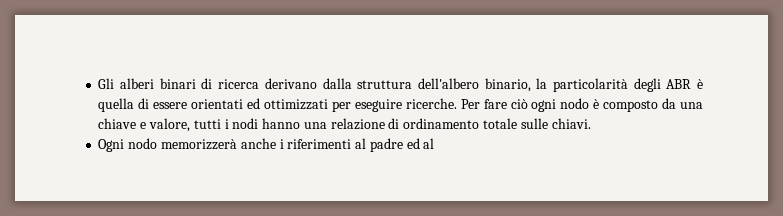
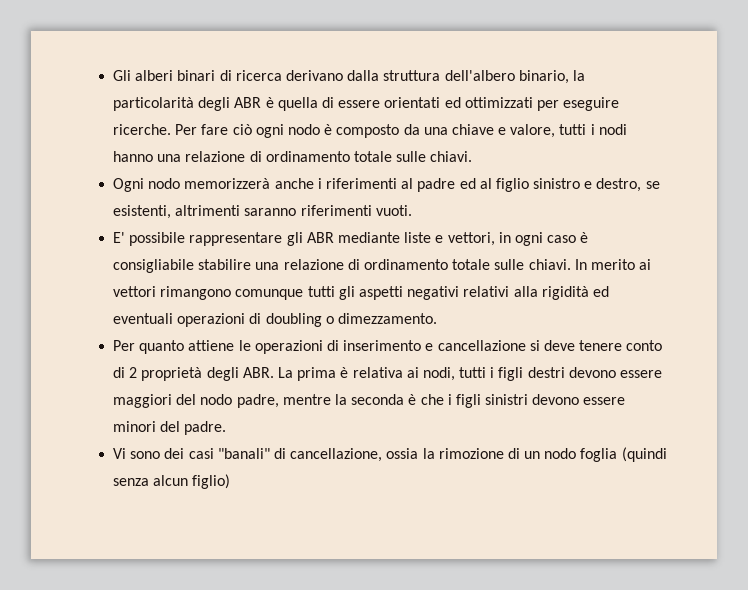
- Ogni nodo memorizzerà anche i riferimenti al padre ed al
+ Ogni nodo memorizzerà anche i riferimenti al padre ed al figlio sinistro e destro, se esistenti, altrimenti saranno riferimenti vuoti.
+ E' possibile rappresentare gli ABR mediante liste e vettori, in ogni caso è consigliabile stabilire una relazione di ordinamento totale sulle chiavi. In merito ai vettori rimangono comunque tutti gli aspetti negativi relativi alla rigidità ed eventuali operazioni di doubling o dimezzamento.
+ Per quanto attiene le operazioni di inserimento e cancellazione si deve tenere conto di 2 proprietà degli ABR. La prima è relativa ai nodi, tutti i figli destri devono essere maggiori del nodo padre, mentre la seconda è che i figli sinistri devono essere minori del padre.
+ Vi sono dei casi "banali" di cancellazione, ossia la rimozione di un nodo foglia (quindi senza alcun figlio)

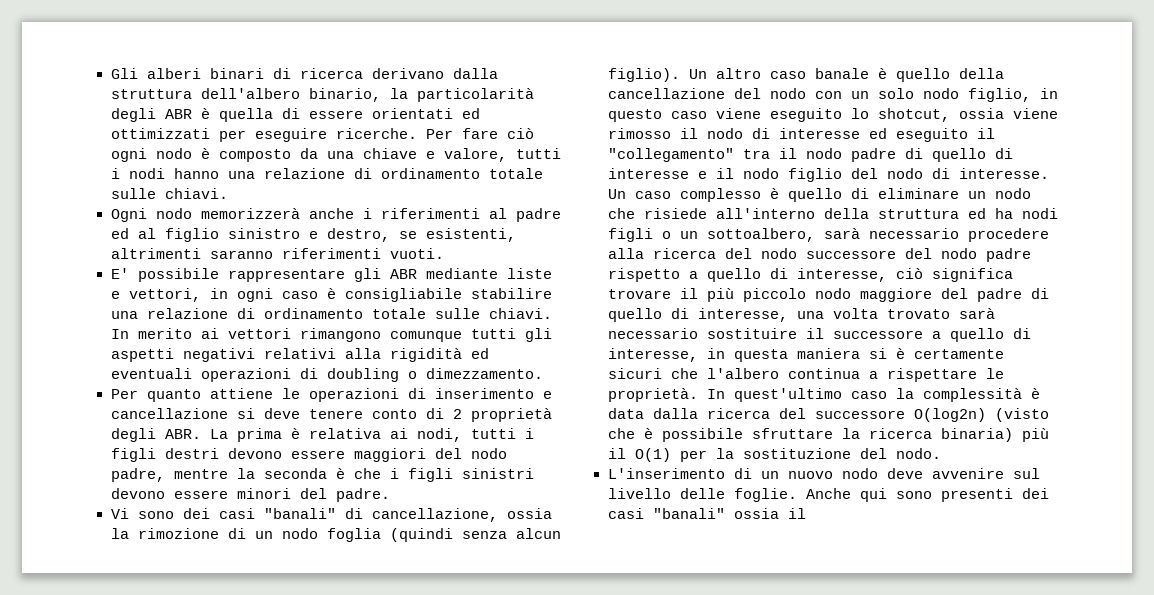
- Vi sono dei casi "banali" di cancellazione, ossia la rimozione di un nodo foglia (quindi senza alcun figlio)
+ Vi sono dei casi "banali" di cancellazione, ossia la rimozione di un nodo foglia (quindi senza alcun figlio). Un altro caso banale è quello della cancellazione del nodo con un solo nodo figlio, in questo caso viene eseguito lo shotcut, ossia viene rimosso il nodo di interesse ed eseguito il "collegamento" tra il nodo padre di quello di interesse e il nodo figlio del nodo di interesse. Un caso complesso è quello di eliminare un nodo che risiede all'interno della struttura ed ha nodi figli o un sottoalbero, sarà necessario procedere alla ricerca del nodo successore del nodo padre rispetto a quello di interesse, ciò significa trovare il più piccolo nodo maggiore del padre di quello di interesse, una volta trovato sarà necessario sostituire il successore a quello di interesse, in questa maniera si è certamente sicuri che l'albero continua a rispettare le proprietà. In quest'ultimo caso la complessità è data dalla ricerca del successore O(log2n) (visto che è possibile sfruttare la ricerca binaria) più il O(1) per la sostituzione del nodo.
+ L'inserimento di un nuovo nodo deve avvenire sul livello delle foglie. Anche qui sono presenti dei casi "banali" ossia il

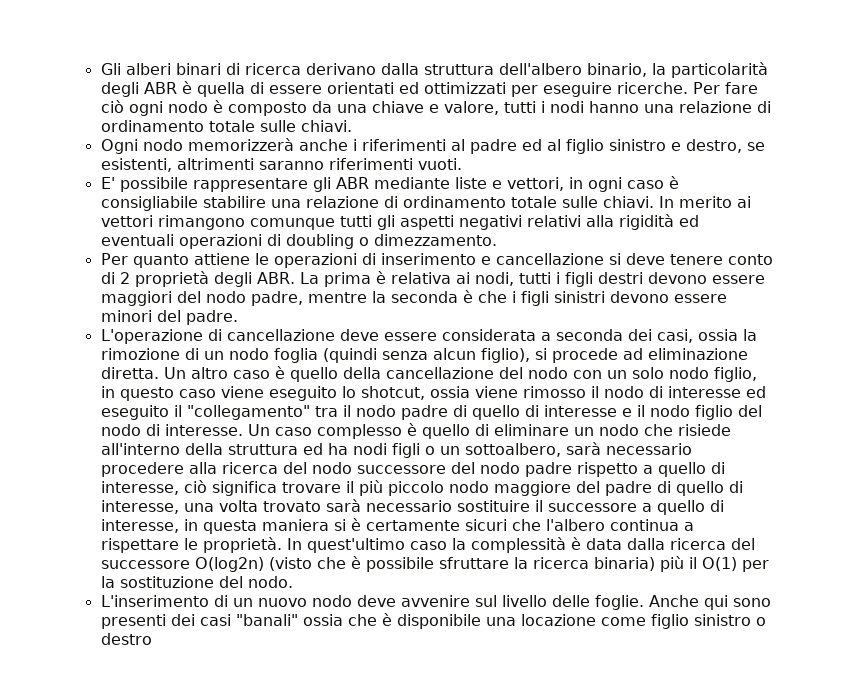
- Vi sono dei casi "banali" di cancellazione, ossia la rimozione di un nodo foglia (quindi senza alcun figlio).
+ L'operazione di cancellazione deve essere considerata a seconda dei casi, ossia la rimozione di un nodo foglia (quindi senza alcun figlio), si procede ad eliminazione diretta.
- Un altro caso banale è quello della cancellazione del nodo con un solo nodo figlio, in questo caso viene eseguito lo shotcut, ossia viene rimosso il nodo di interesse ed eseguito il "collegamento" tra il nodo padre di quello di interesse e il nodo figlio del nodo di interesse.
+ Un altro caso è quello della cancellazione del nodo con un solo nodo figlio, in questo caso viene eseguito lo shotcut, ossia viene rimosso il nodo di interesse ed eseguito il "collegamento" tra il nodo padre di quello di interesse e il nodo figlio del nodo di interesse.
- Anche qui sono presenti dei casi "banali" ossia il
+ Anche qui sono presenti dei casi "banali" ossia che è disponibile una locazione come figlio sinistro o destro

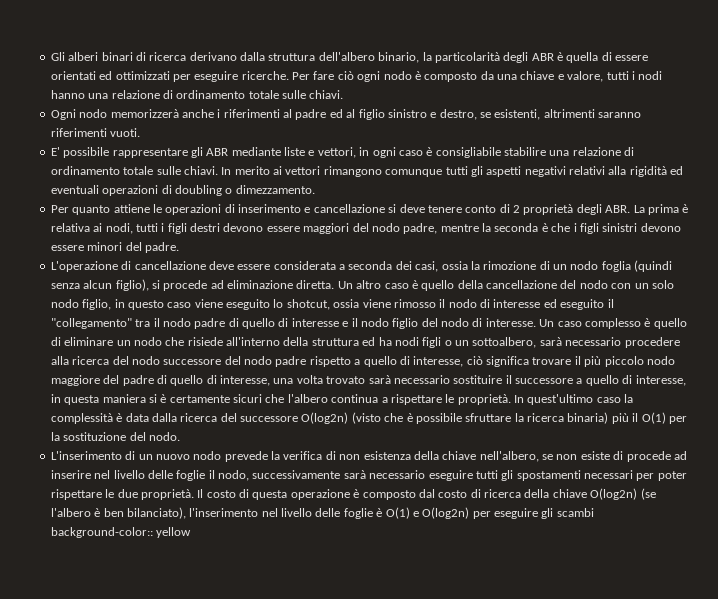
- L'inserimento di un nuovo nodo deve avvenire sul livello delle foglie. Anche qui sono presenti dei casi "banali" ossia che è disponibile una locazione come figlio sinistro o destro
+ L'inserimento di un nuovo nodo prevede la verifica di non esistenza della chiave nell'albero, se non esiste di procede ad inserire nel livello delle foglie il nodo, successivamente sarà necessario eseguire tutti gli spostamenti necessari per poter rispettare le due proprietà. Il costo di questa operazione è composto dal costo di ricerca della chiave O(log2n) (se l'albero è ben bilanciato), l'inserimento nel livello delle foglie è O(1) e O(log2n) per eseguire gli scambi background-color:: yellow

